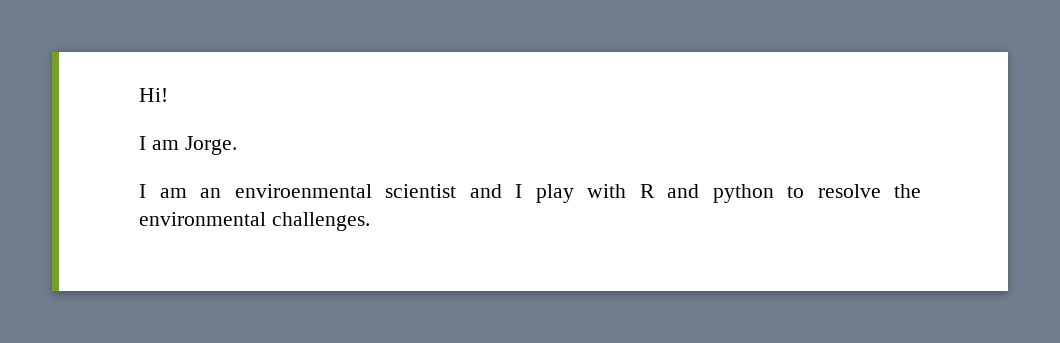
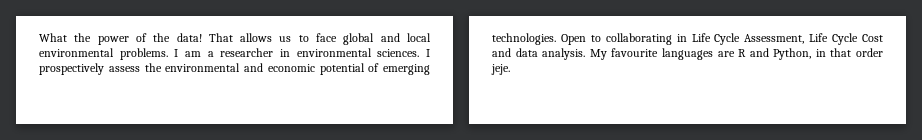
- Hi!
- I am Jorge.
- I am an enviroenmental scientist and I play with R and python to resolve the environmental challenges.
+ What the power of the data! That allows us to face global and local environmental problems. I am a researcher in environmental sciences. I prospectively assess the environmental and economic potential of emerging technologies. Open to collaborating in Life Cycle Assessment, Life Cycle Cost and data analysis. My favourite languages are R and Python, in that order jeje.

